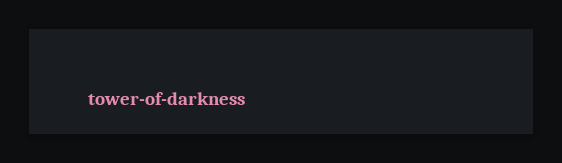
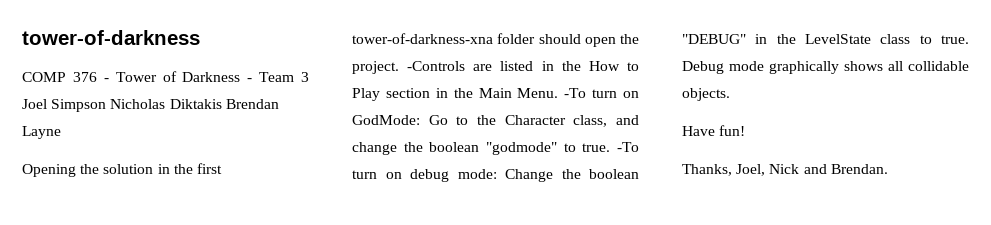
+ COMP 376 - Tower of Darkness - Team 3 Joel Simpson Nicholas Diktakis Brendan Layne
+ Opening the solution in the first tower-of-darkness-xna folder should open the project. -Controls are listed in the How to Play section in the Main Menu. -To turn on GodMode: Go to the Character class, and change the boolean "godmode" to true. -To turn on debug mode: Change the boolean "DEBUG" in the LevelState class to true. Debug mode graphically shows all collidable objects.
+ Have fun!
+ Thanks, Joel, Nick and Brendan.

